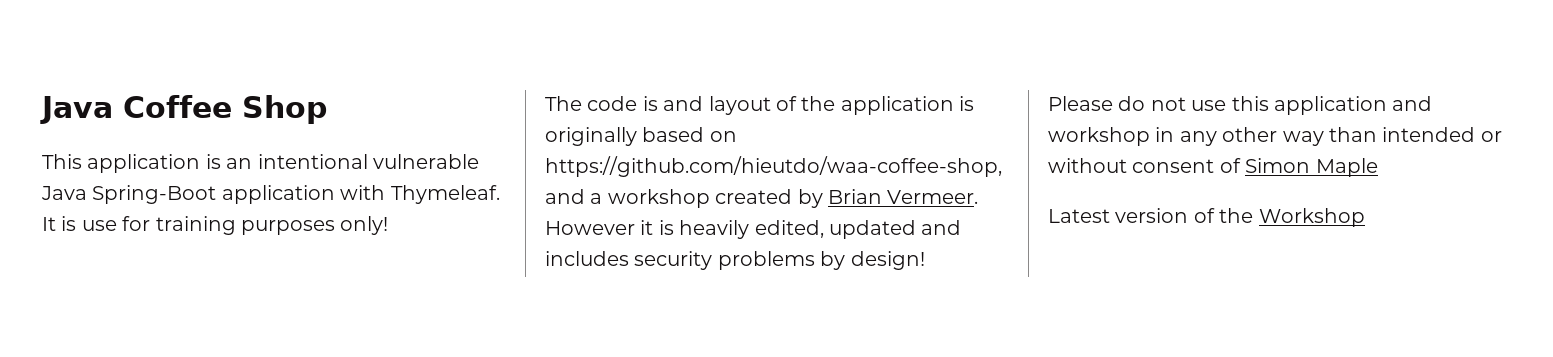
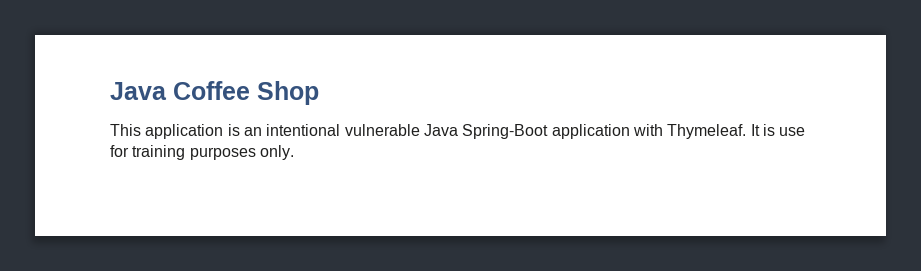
- It is use for training purposes only!
- The code is and layout of the application is originally based on https://github.com/hieutdo/waa-coffee-shop, and a workshop created by Brian Vermeer. However it is heavily edited, updated and includes security problems by design!
- Please do not use this application and workshop in any other way than intended or without consent of Simon Maple
- Latest version of the Workshop
+ It is use for training purposes only.

